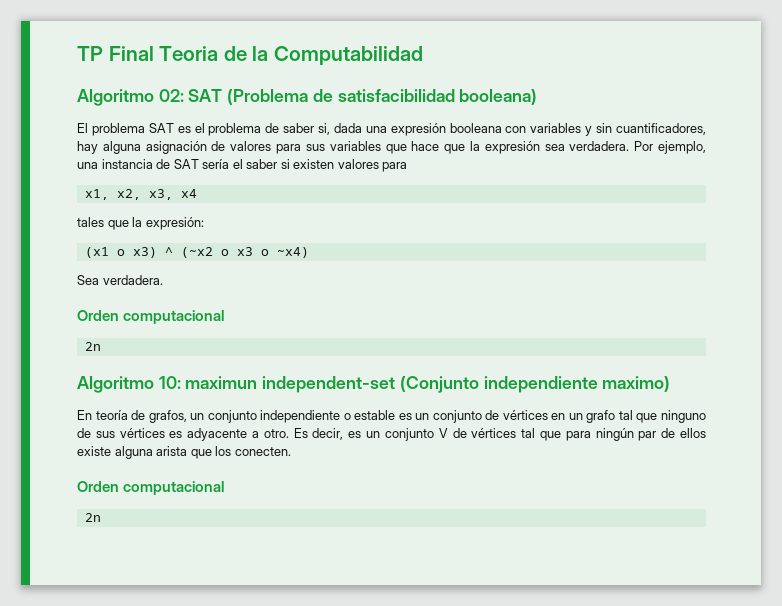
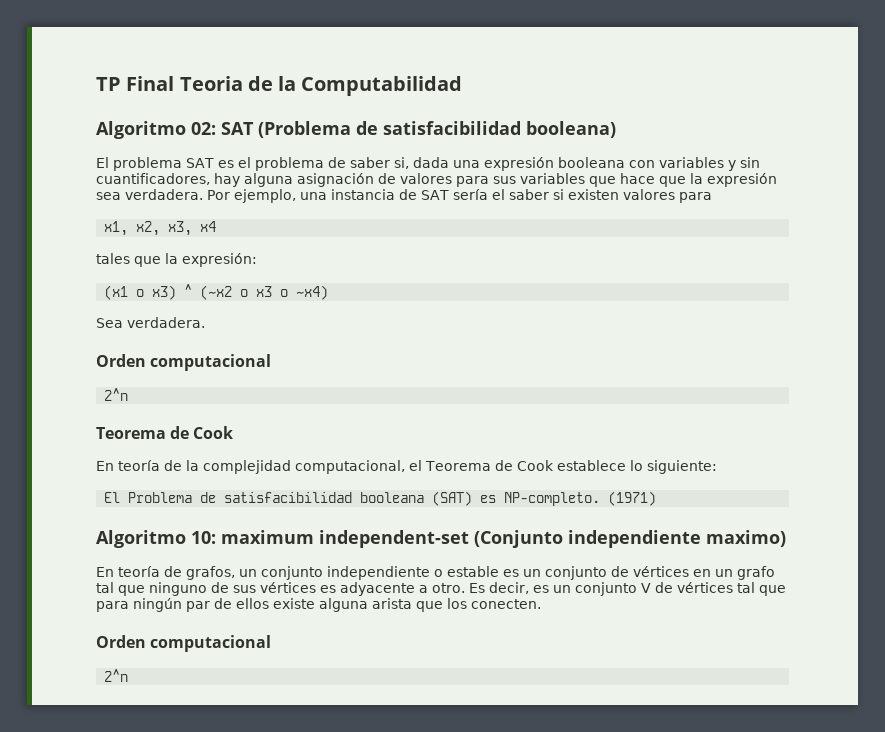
  Sea verdadera.
  Orden computacional
- 2n
+ 2^n
+ Teorema de Cook
+ En teoría de la complejidad computacional, el Teorema de Cook establece lo siguiente:
+ El Problema de satisfacibilidad booleana (SAT) es NP-completo. (1971)
- Algoritmo 10: maximun independent-set (Conjunto independiente maximo)
+ Algoritmo 10: maximum independent-set (Conjunto independiente maximo)
  Es decir, es un conjunto V de vértices tal que para ningún par de ellos existe alguna arista que los conecten.
  Orden computacional
- 2n
+ 2^n

